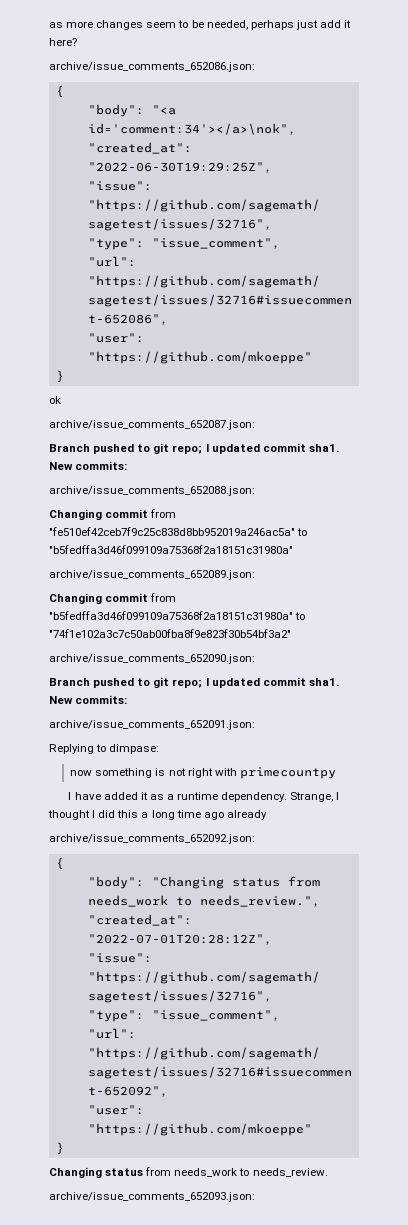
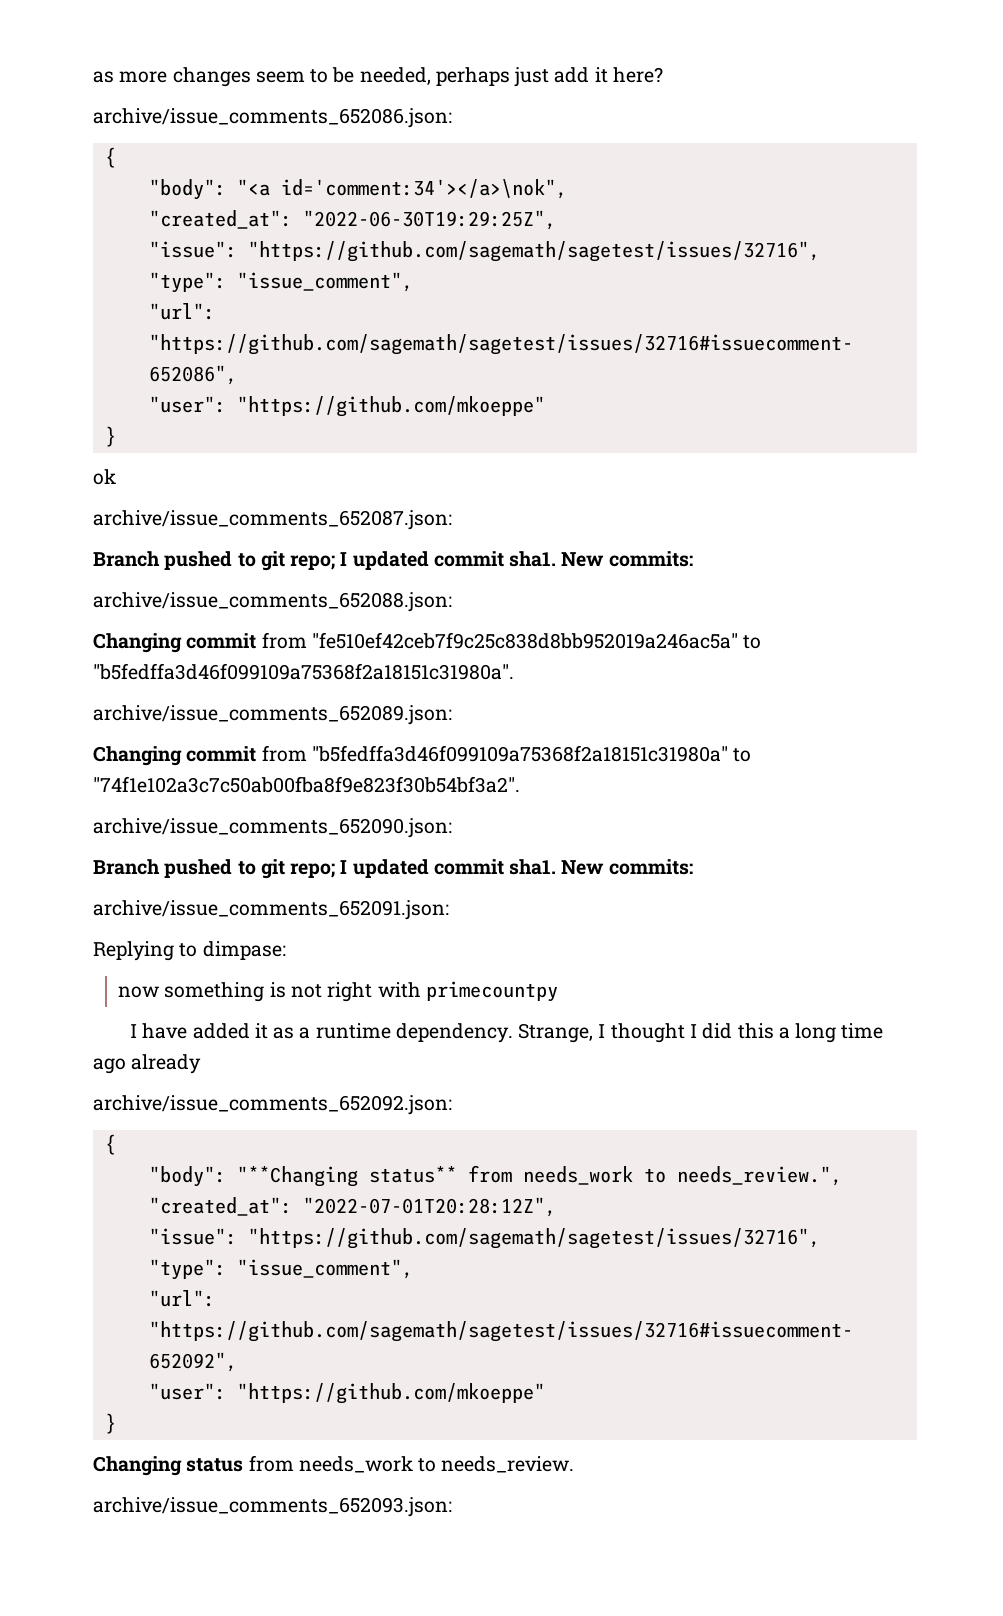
- Changing commit from "fe510ef42ceb7f9c25c838d8bb952019a246ac5a" to "b5fedffa3d46f099109a75368f2a18151c31980a"
+ Changing commit from "fe510ef42ceb7f9c25c838d8bb952019a246ac5a" to "b5fedffa3d46f099109a75368f2a18151c31980a".
- Changing commit from "b5fedffa3d46f099109a75368f2a18151c31980a" to "74f1e102a3c7c50ab00fba8f9e823f30b54bf3a2"
+ Changing commit from "b5fedffa3d46f099109a75368f2a18151c31980a" to "74f1e102a3c7c50ab00fba8f9e823f30b54bf3a2".
- "body": "Changing status from needs_work to needs_review.",
+ "body": "**Changing status** from needs_work to needs_review.",

